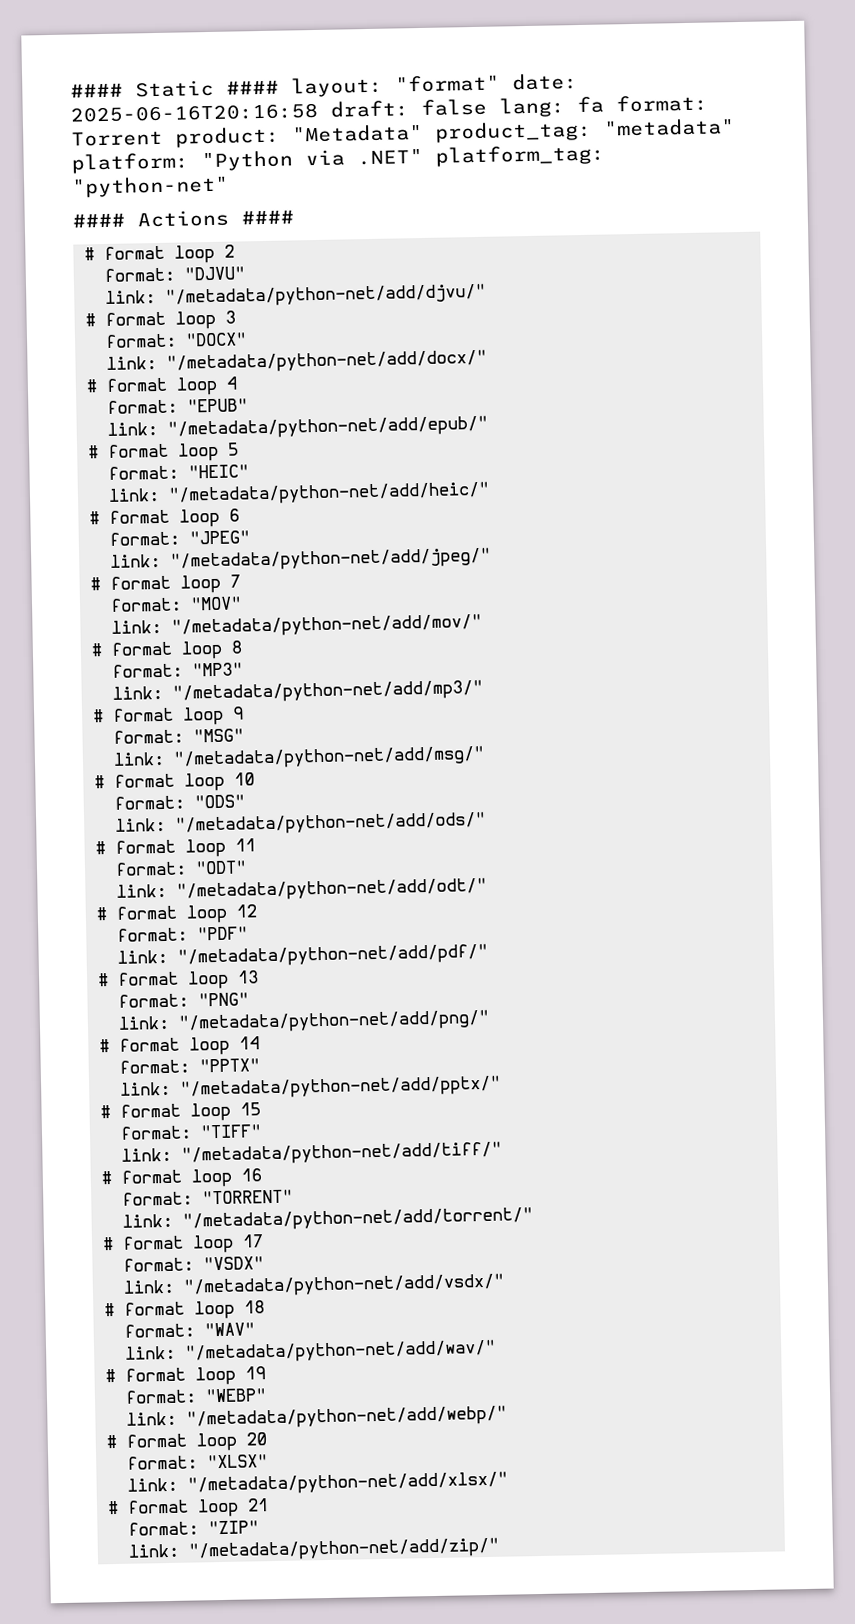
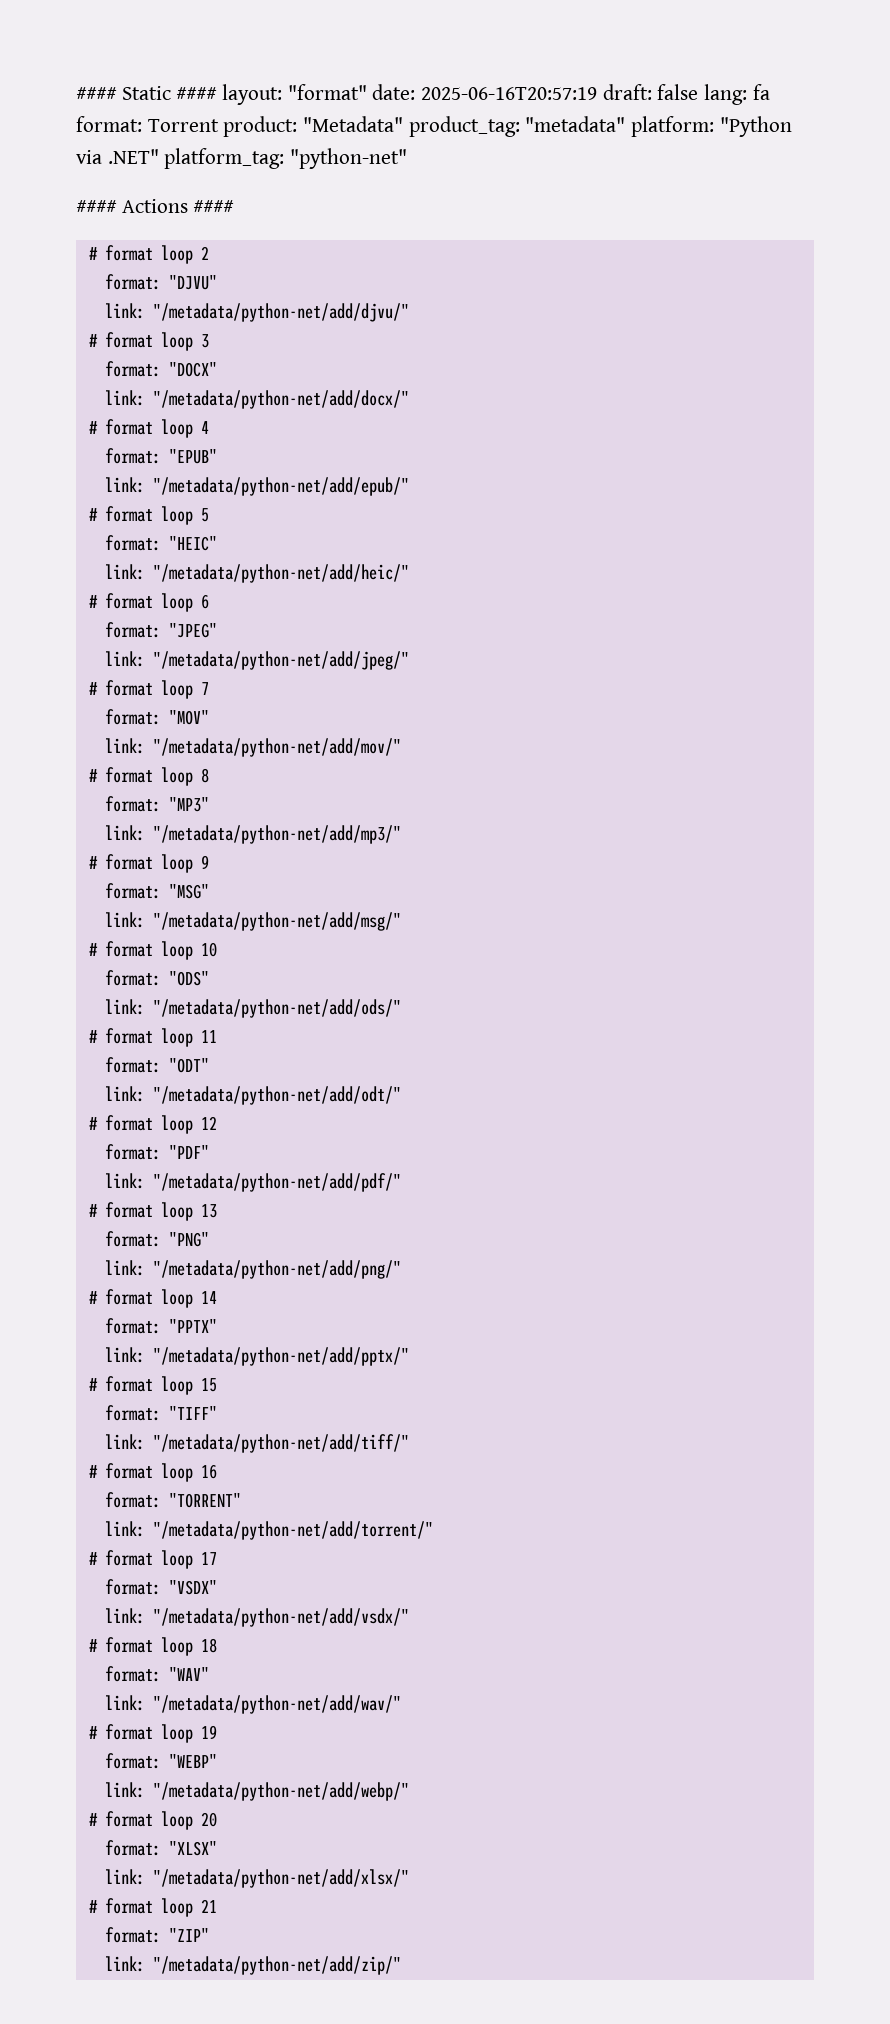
- #### Static #### layout: "format" date: 2025-06-16T20:16:58 draft: false lang: fa format: Torrent product: "Metadata" product_tag: "metadata" platform: "Python via .NET" platform_tag: "python-net"
+ #### Static #### layout: "format" date: 2025-06-16T20:57:19 draft: false lang: fa format: Torrent product: "Metadata" product_tag: "metadata" platform: "Python via .NET" platform_tag: "python-net"

